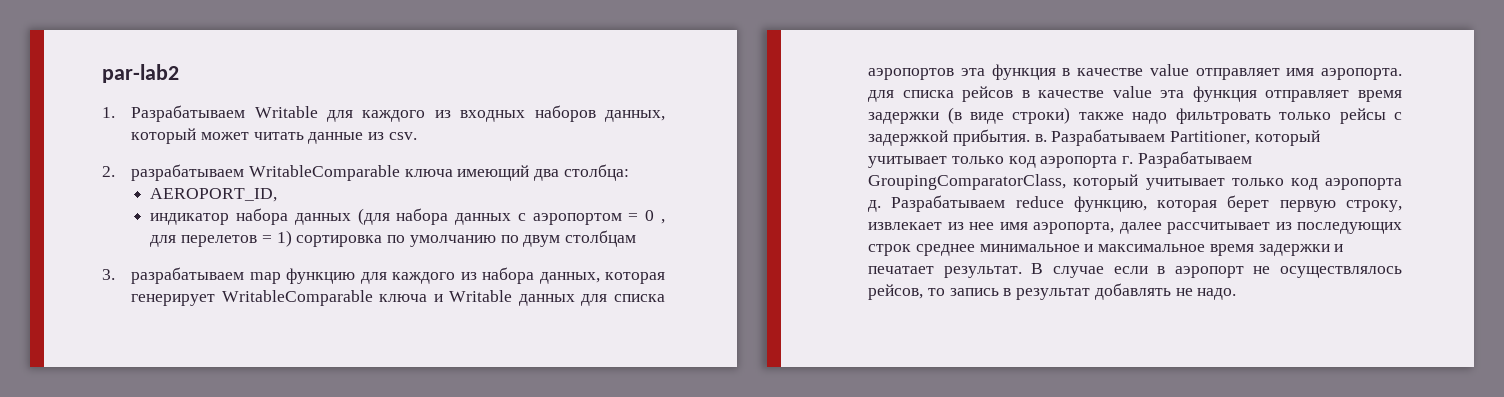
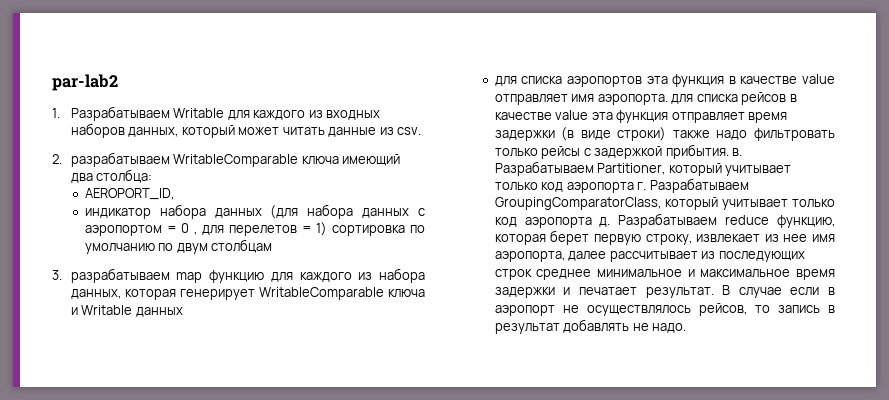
- 3. разрабатываем map функцию для каждого из набора данных, которая генерирует WritableComparable ключа и Writable данных для списка аэропортов эта функция в качестве value отправляет имя аэропорта. для списка рейсов в качестве value эта функция отправляет время задержки (в виде строки) также надо фильтровать только рейсы с задержкой прибытия. в.
+ 3. разрабатываем map функцию для каждого из набора данных, которая генерирует WritableComparable ключа и Writable данных
+ для списка аэропортов эта функция в качестве value отправляет имя аэропорта. для списка рейсов в качестве value эта функция отправляет время задержки (в виде строки) также надо фильтровать только рейсы с задержкой прибытия. в.

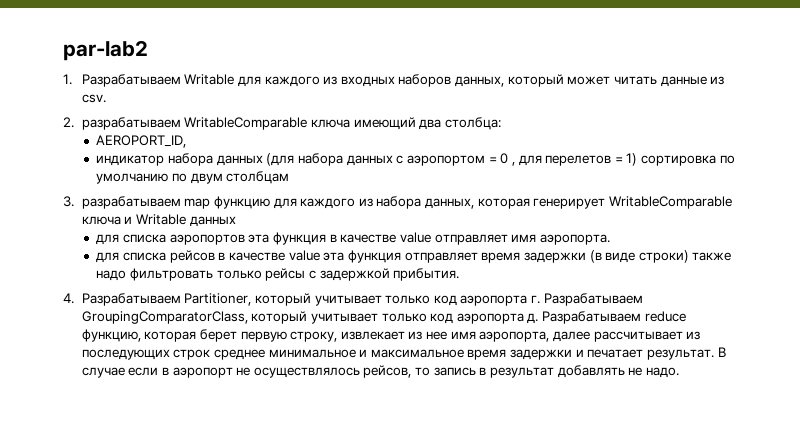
- для списка аэропортов эта функция в качестве value отправляет имя аэропорта. для списка рейсов в качестве value эта функция отправляет время задержки (в виде строки) также надо фильтровать только рейсы с задержкой прибытия. в. Разрабатываем Partitioner, который учитывает только код аэропорта г. Разрабатываем GroupingComparatorClass, который учитывает только код аэропорта д.
+ для списка аэропортов эта функция в качестве value отправляет имя аэропорта.
+ для списка рейсов в качестве value эта функция отправляет время задержки (в виде строки) также надо фильтровать только рейсы с задержкой прибытия.
+ 4. Разрабатываем Partitioner, который учитывает только код аэропорта г. Разрабатываем GroupingComparatorClass, который учитывает только код аэропорта д.

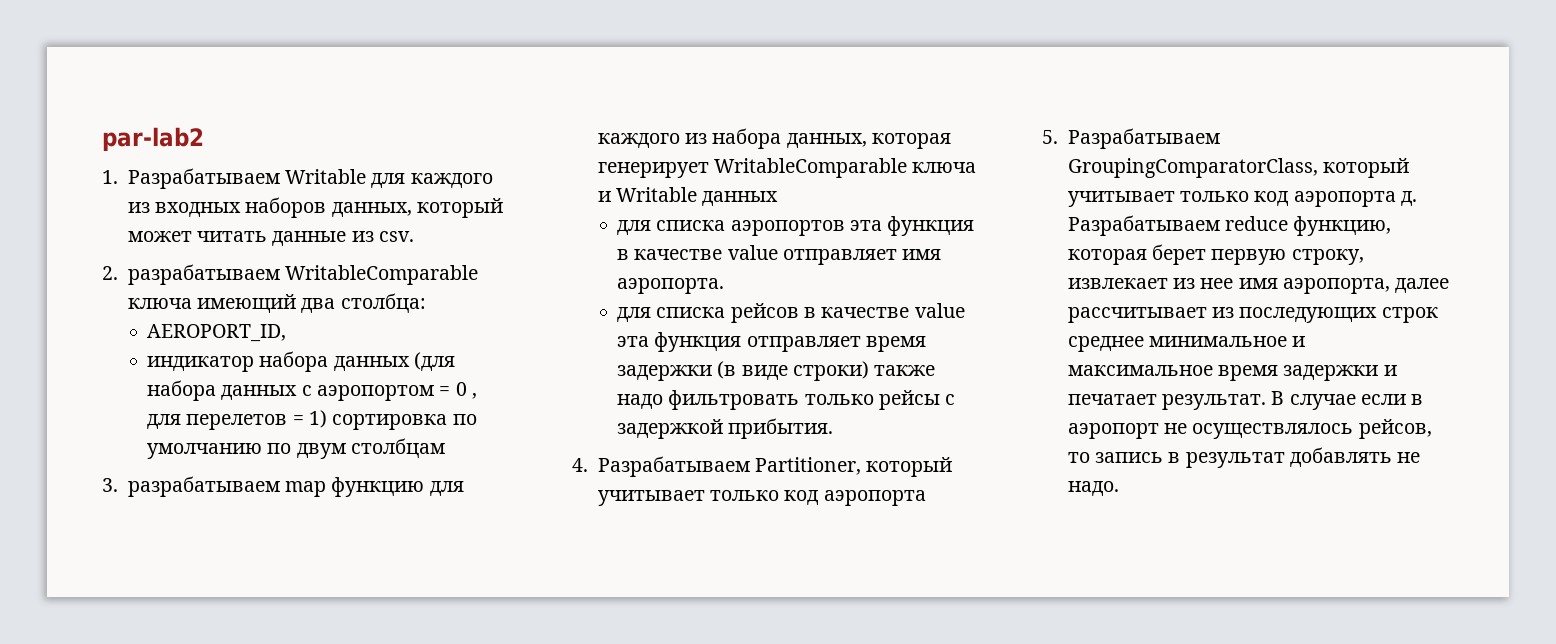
- 4. Разрабатываем Partitioner, который учитывает только код аэропорта г. Разрабатываем GroupingComparatorClass, который учитывает только код аэропорта д.
+ 4. Разрабатываем Partitioner, который учитывает только код аэропорта
+ 5. Разрабатываем GroupingComparatorClass, который учитывает только код аэропорта д.

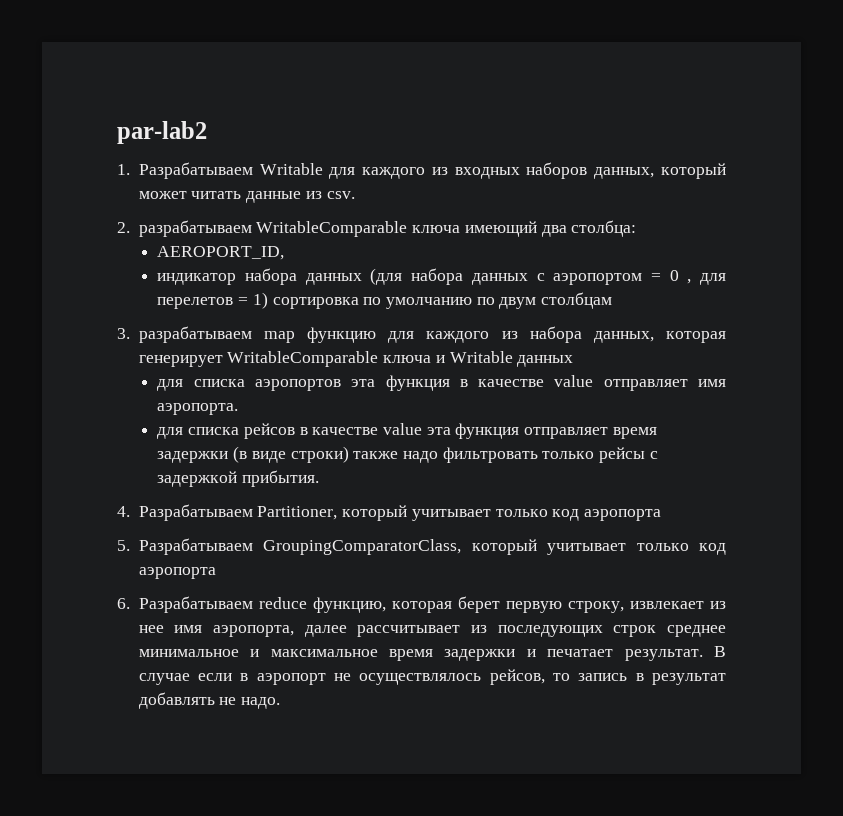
- 5. Разрабатываем GroupingComparatorClass, который учитывает только код аэропорта д. Разрабатываем reduce функцию, которая берет первую строку, извлекает из нее имя аэропорта, далее рассчитывает из последующих строк среднее минимальное и максимальное время задержки и печатает результат.
+ 5. Разрабатываем GroupingComparatorClass, который учитывает только код аэропорта
+ 6. Разрабатываем reduce функцию, которая берет первую строку, извлекает из нее имя аэропорта, далее рассчитывает из последующих строк среднее минимальное и максимальное время задержки и печатает результат.

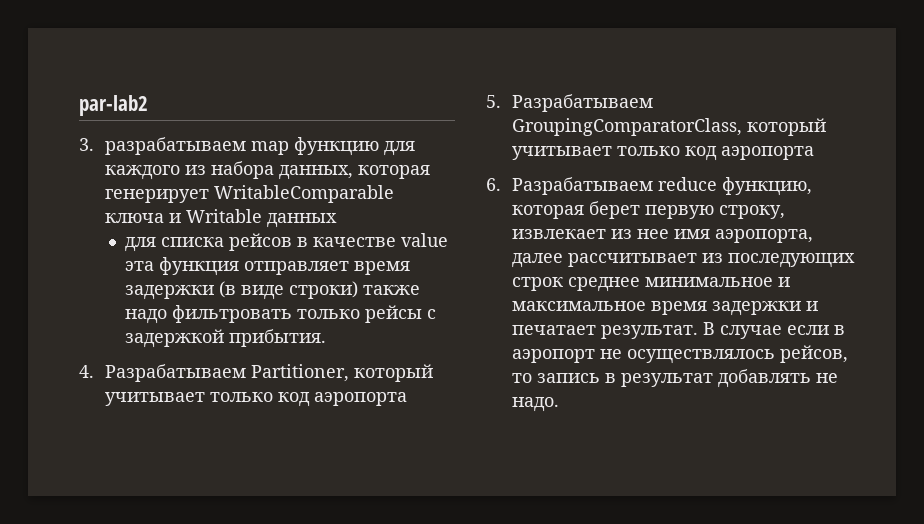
- 1. Разрабатываем Writable для каждого из входных наборов данных, который может читать данные из csv.
- 2. разрабатываем WritableComparable ключа имеющий два столбца:
- AEROPORT_ID,
- индикатор набора данных (для набора данных с аэропортом = 0 , для перелетов = 1) сортировка по умолчанию по двум столбцам
- для списка аэропортов эта функция в качестве value отправляет имя аэропорта.

